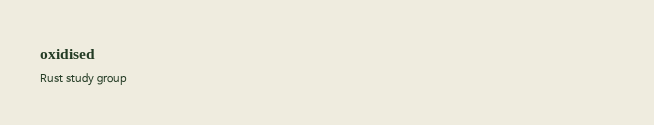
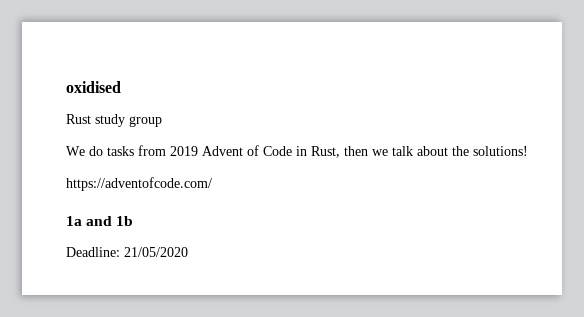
+ We do tasks from 2019 Advent of Code in Rust, then we talk about the solutions!
+ https://adventofcode.com/
+ 1a and 1b
+ Deadline: 21/05/2020

